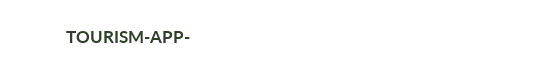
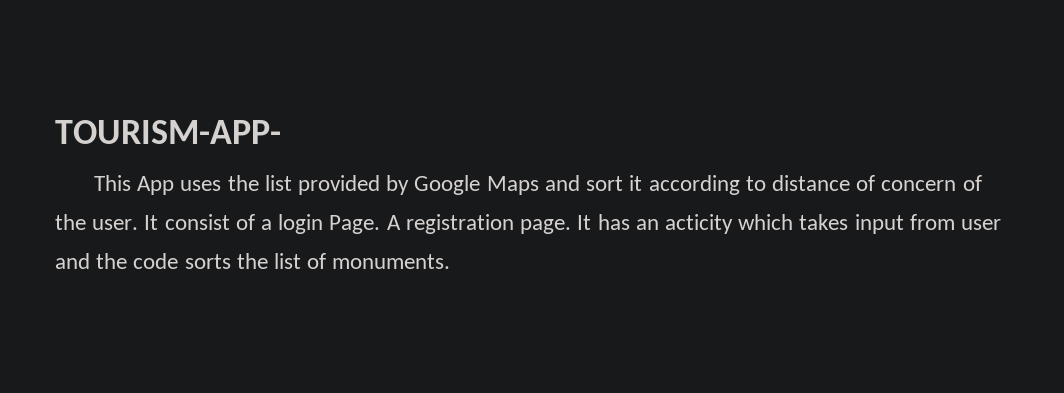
+ This App uses the list provided by Google Maps and sort it according to distance of concern of the user. It consist of a login Page. A registration page. It has an acticity which takes input from user and the code sorts the list of monuments.

